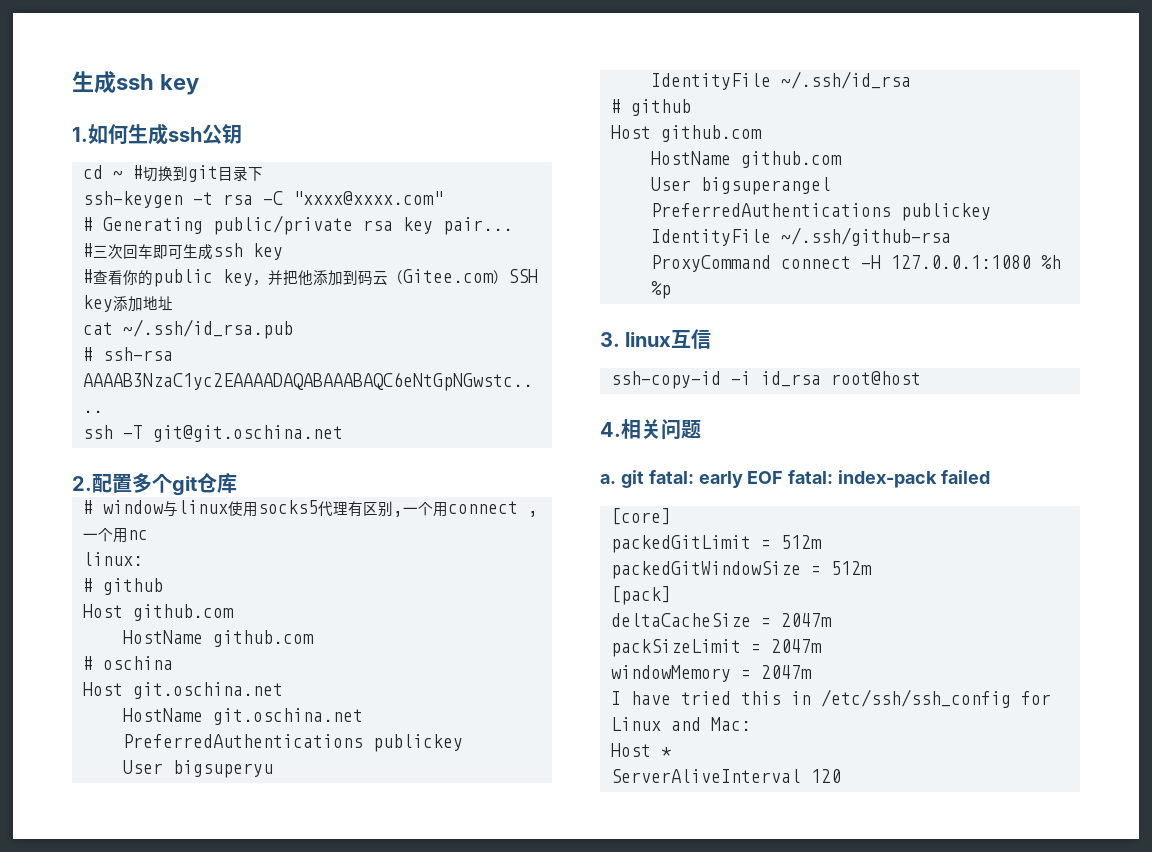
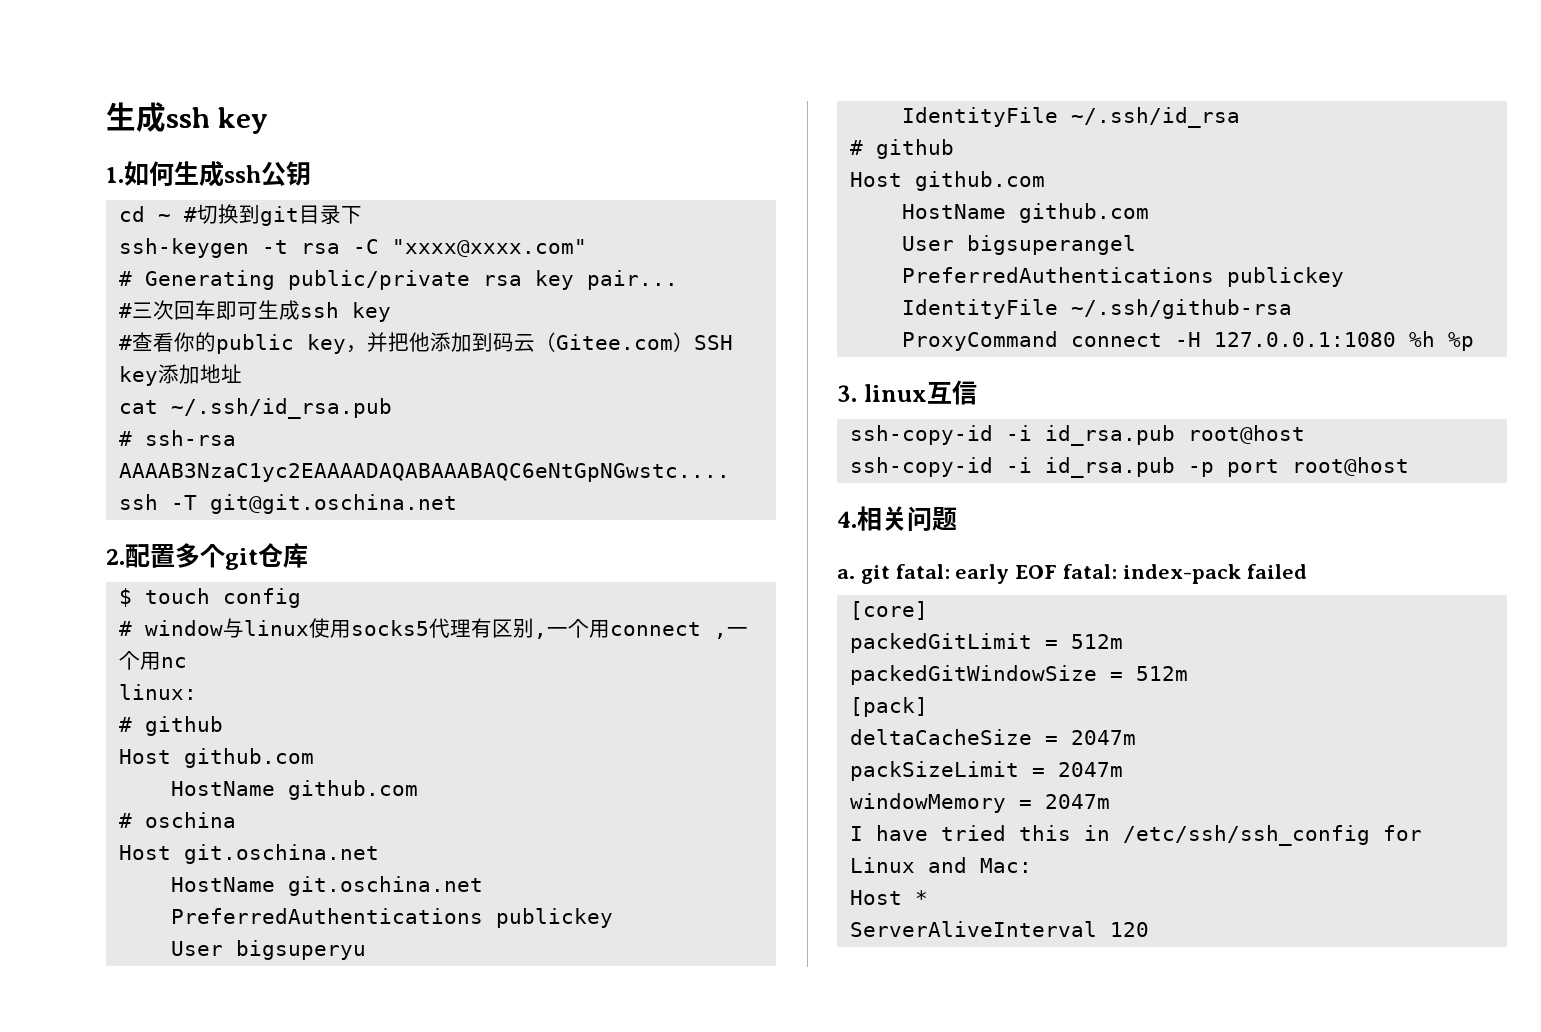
+ $ touch config
- ssh-copy-id -i id_rsa root@host
+ ssh-copy-id -i id_rsa.pub root@host
+ ssh-copy-id -i id_rsa.pub -p port root@host

